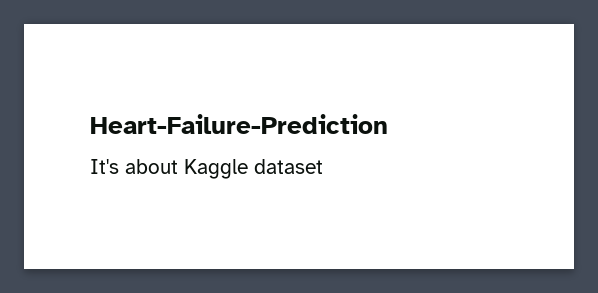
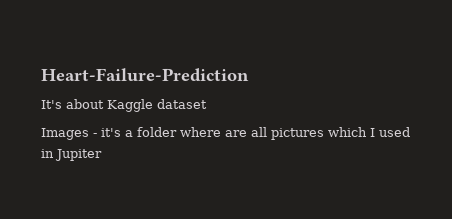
+ Images - it's a folder where are all pictures which I used in Jupiter

